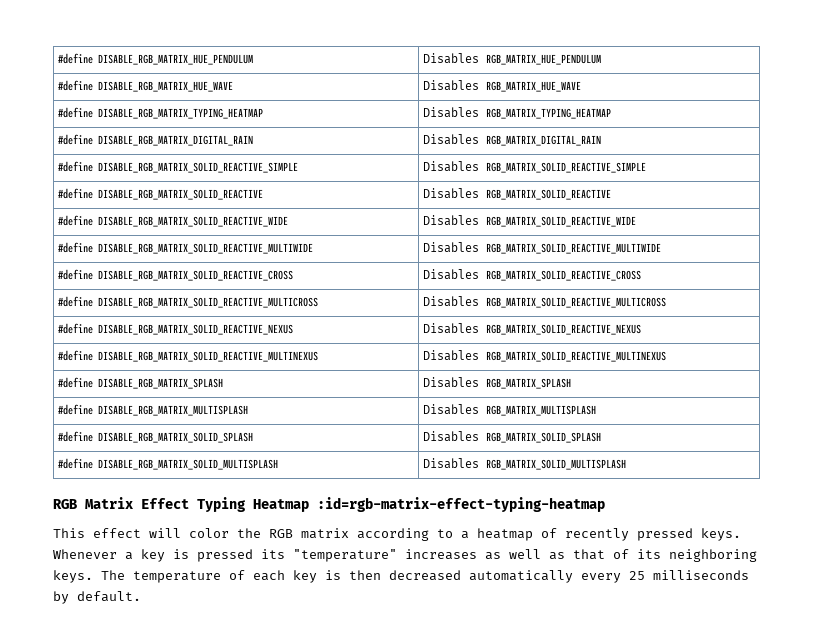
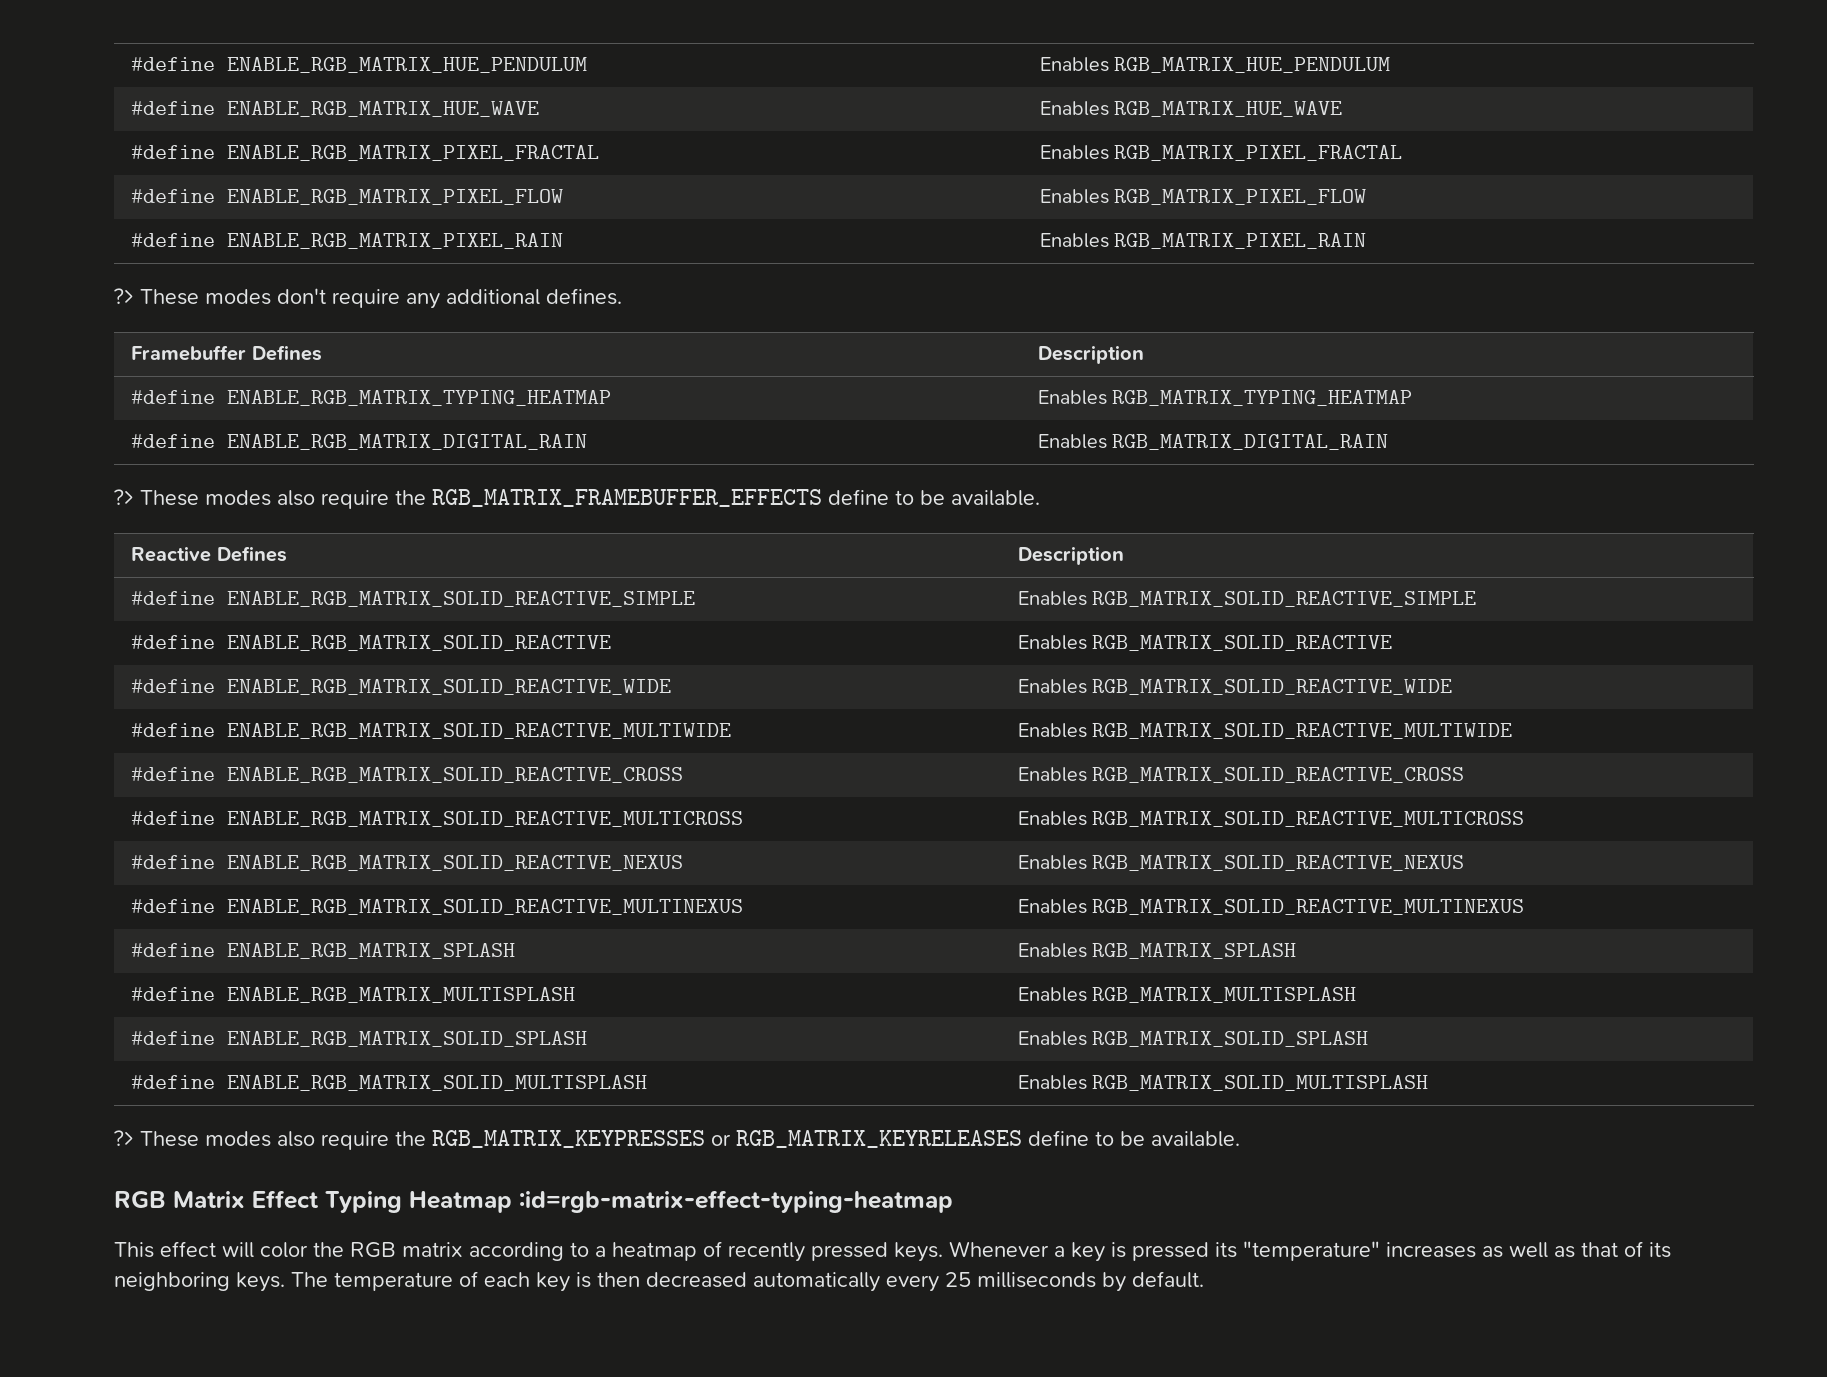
- #define DISABLE_RGB_MATRIX_HUE_PENDULUM | Disables RGB_MATRIX_HUE_PENDULUM
+ #define ENABLE_RGB_MATRIX_HUE_PENDULUM | Enables RGB_MATRIX_HUE_PENDULUM
- #define DISABLE_RGB_MATRIX_HUE_WAVE | Disables RGB_MATRIX_HUE_WAVE
+ #define ENABLE_RGB_MATRIX_HUE_WAVE | Enables RGB_MATRIX_HUE_WAVE
- #define DISABLE_RGB_MATRIX_TYPING_HEATMAP | Disables RGB_MATRIX_TYPING_HEATMAP
+ #define ENABLE_RGB_MATRIX_PIXEL_FRACTAL | Enables RGB_MATRIX_PIXEL_FRACTAL
+ #define ENABLE_RGB_MATRIX_PIXEL_FLOW | Enables RGB_MATRIX_PIXEL_FLOW
+ #define ENABLE_RGB_MATRIX_PIXEL_RAIN | Enables RGB_MATRIX_PIXEL_RAIN
+ ?> These modes don't require any additional defines.
+ Framebuffer Defines | Description
+ #define ENABLE_RGB_MATRIX_TYPING_HEATMAP | Enables RGB_MATRIX_TYPING_HEATMAP
- #define DISABLE_RGB_MATRIX_DIGITAL_RAIN | Disables RGB_MATRIX_DIGITAL_RAIN
+ #define ENABLE_RGB_MATRIX_DIGITAL_RAIN | Enables RGB_MATRIX_DIGITAL_RAIN
- #define DISABLE_RGB_MATRIX_SOLID_REACTIVE_SIMPLE | Disables RGB_MATRIX_SOLID_REACTIVE_SIMPLE
+ ?> These modes also require the RGB_MATRIX_FRAMEBUFFER_EFFECTS define to be available.
+ Reactive Defines | Description
+ #define ENABLE_RGB_MATRIX_SOLID_REACTIVE_SIMPLE | Enables RGB_MATRIX_SOLID_REACTIVE_SIMPLE
- #define DISABLE_RGB_MATRIX_SOLID_REACTIVE | Disables RGB_MATRIX_SOLID_REACTIVE
+ #define ENABLE_RGB_MATRIX_SOLID_REACTIVE | Enables RGB_MATRIX_SOLID_REACTIVE
- #define DISABLE_RGB_MATRIX_SOLID_REACTIVE_WIDE | Disables RGB_MATRIX_SOLID_REACTIVE_WIDE
+ #define ENABLE_RGB_MATRIX_SOLID_REACTIVE_WIDE | Enables RGB_MATRIX_SOLID_REACTIVE_WIDE
- #define DISABLE_RGB_MATRIX_SOLID_REACTIVE_MULTIWIDE | Disables RGB_MATRIX_SOLID_REACTIVE_MULTIWIDE
+ #define ENABLE_RGB_MATRIX_SOLID_REACTIVE_MULTIWIDE | Enables RGB_MATRIX_SOLID_REACTIVE_MULTIWIDE
- #define DISABLE_RGB_MATRIX_SOLID_REACTIVE_CROSS | Disables RGB_MATRIX_SOLID_REACTIVE_CROSS
+ #define ENABLE_RGB_MATRIX_SOLID_REACTIVE_CROSS | Enables RGB_MATRIX_SOLID_REACTIVE_CROSS
- #define DISABLE_RGB_MATRIX_SOLID_REACTIVE_MULTICROSS | Disables RGB_MATRIX_SOLID_REACTIVE_MULTICROSS
+ #define ENABLE_RGB_MATRIX_SOLID_REACTIVE_MULTICROSS | Enables RGB_MATRIX_SOLID_REACTIVE_MULTICROSS
- #define DISABLE_RGB_MATRIX_SOLID_REACTIVE_NEXUS | Disables RGB_MATRIX_SOLID_REACTIVE_NEXUS
+ #define ENABLE_RGB_MATRIX_SOLID_REACTIVE_NEXUS | Enables RGB_MATRIX_SOLID_REACTIVE_NEXUS
- #define DISABLE_RGB_MATRIX_SOLID_REACTIVE_MULTINEXUS | Disables RGB_MATRIX_SOLID_REACTIVE_MULTINEXUS
+ #define ENABLE_RGB_MATRIX_SOLID_REACTIVE_MULTINEXUS | Enables RGB_MATRIX_SOLID_REACTIVE_MULTINEXUS
- #define DISABLE_RGB_MATRIX_SPLASH | Disables RGB_MATRIX_SPLASH
+ #define ENABLE_RGB_MATRIX_SPLASH | Enables RGB_MATRIX_SPLASH
- #define DISABLE_RGB_MATRIX_MULTISPLASH | Disables RGB_MATRIX_MULTISPLASH
+ #define ENABLE_RGB_MATRIX_MULTISPLASH | Enables RGB_MATRIX_MULTISPLASH
- #define DISABLE_RGB_MATRIX_SOLID_SPLASH | Disables RGB_MATRIX_SOLID_SPLASH
+ #define ENABLE_RGB_MATRIX_SOLID_SPLASH | Enables RGB_MATRIX_SOLID_SPLASH
- #define DISABLE_RGB_MATRIX_SOLID_MULTISPLASH | Disables RGB_MATRIX_SOLID_MULTISPLASH
+ #define ENABLE_RGB_MATRIX_SOLID_MULTISPLASH | Enables RGB_MATRIX_SOLID_MULTISPLASH
+ ?> These modes also require the RGB_MATRIX_KEYPRESSES or RGB_MATRIX_KEYRELEASES define to be available.

